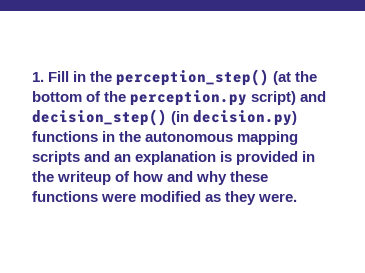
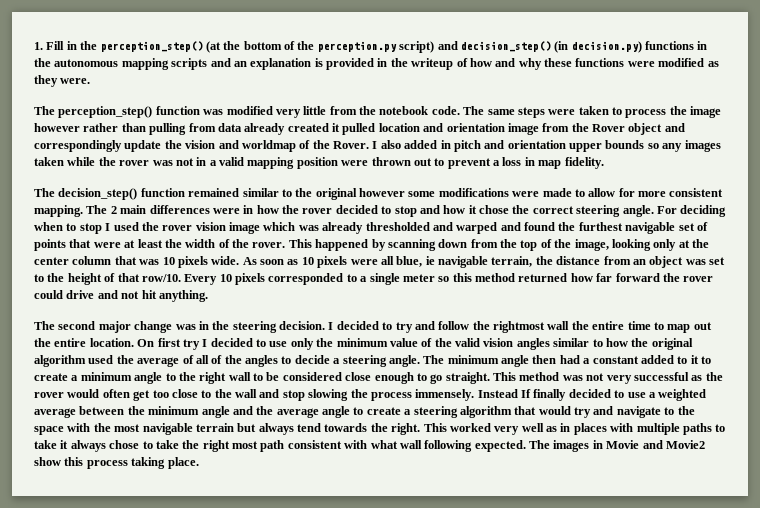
+ The perception_step() function was modified very little from the notebook code. The same steps were taken to process the image however rather than pulling from data already created it pulled location and orientation image from the Rover object and correspondingly update the vision and worldmap of the Rover. I also added in pitch and orientation upper bounds so any images taken while the rover was not in a valid mapping position were thrown out to prevent a loss in map fidelity.
+ The decision_step() function remained similar to the original however some modifications were made to allow for more consistent mapping. The 2 main differences were in how the rover decided to stop and how it chose the correct steering angle. For deciding when to stop I used the rover vision image which was already thresholded and warped and found the furthest navigable set of points that were at least the width of the rover. This happened by scanning down from the top of the image, looking only at the center column that was 10 pixels wide. As soon as 10 pixels were all blue, ie navigable terrain, the distance from an object was set to the height of that row/10. Every 10 pixels corresponded to a single meter so this method returned how far forward the rover could drive and not hit anything.
+ The second major change was in the steering decision. I decided to try and follow the rightmost wall the entire time to map out the entire location. On first try I decided to use only the minimum value of the valid vision angles similar to how the original algorithm used the average of all of the angles to decide a steering angle. The minimum angle then had a constant added to it to create a minimum angle to the right wall to be considered close enough to go straight. This method was not very successful as the rover would often get too close to the wall and stop slowing the process immensely. Instead If finally decided to use a weighted average between the minimum angle and the average angle to create a steering algorithm that would try and navigate to the space with the most navigable terrain but always tend towards the right. This worked very well as in places with multiple paths to take it always chose to take the right most path consistent with what wall following expected. The images in Movie and Movie2 show this process taking place.

